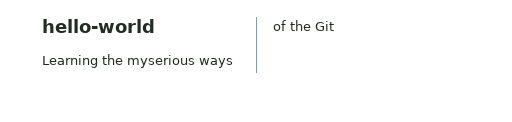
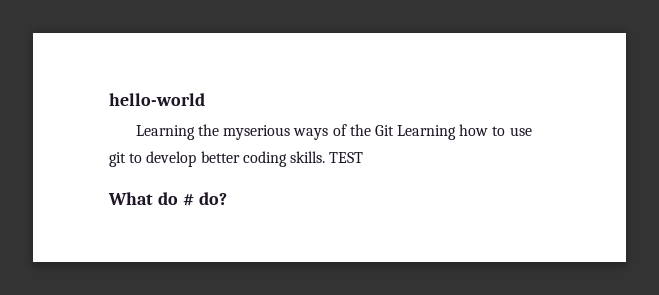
- Learning the myserious ways of the Git
+ Learning the myserious ways of the Git Learning how to use git to develop better coding skills. TEST
+ What do # do?

